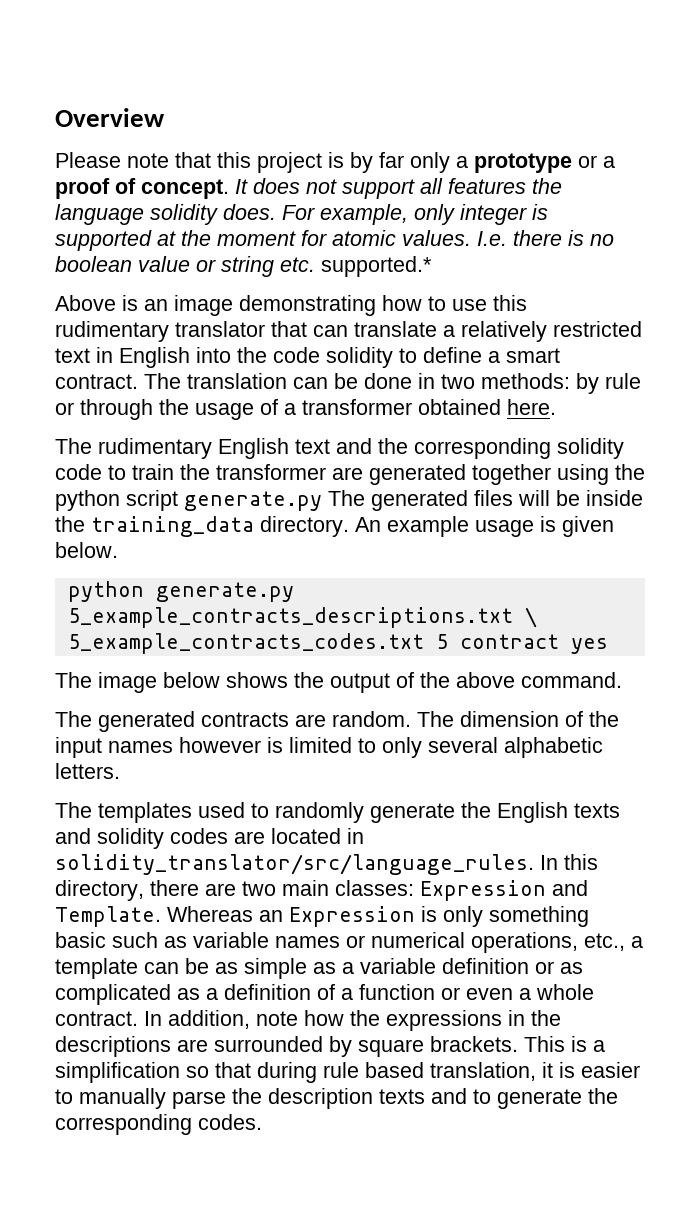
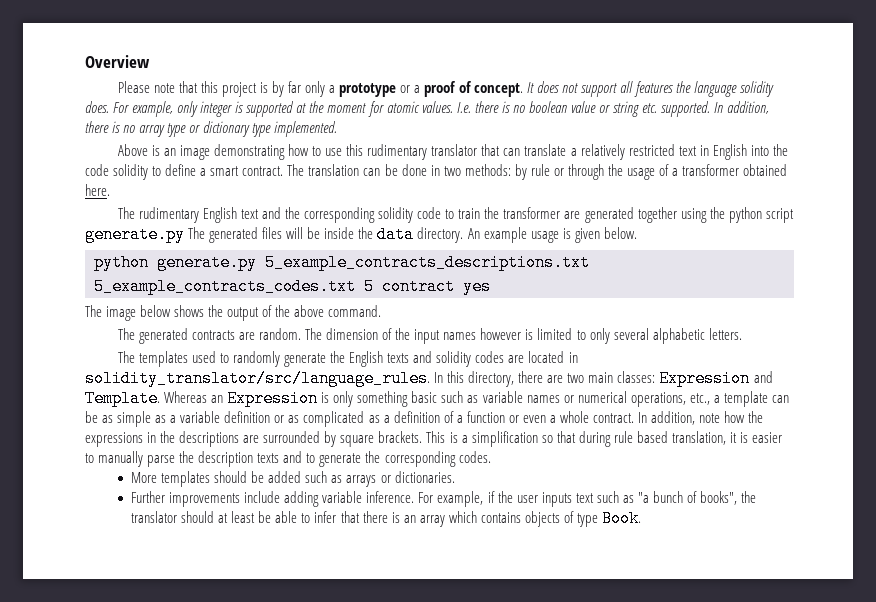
- I.e. there is no boolean value or string etc. supported.*
+ I.e. there is no boolean value or string etc. supported. In addition, there is no array type or dictionary type implemented.
- The rudimentary English text and the corresponding solidity code to train the transformer are generated together using the python script generate.py The generated files will be inside the training_data directory.
+ The rudimentary English text and the corresponding solidity code to train the transformer are generated together using the python script generate.py The generated files will be inside the data directory.
- python generate.py 5_example_contracts_descriptions.txt \ 5_example_contracts_codes.txt 5 contract yes
+ python generate.py 5_example_contracts_descriptions.txt 5_example_contracts_codes.txt 5 contract yes
+ More templates should be added such as arrays or dictionaries.
+ Further improvements include adding variable inference. For example, if the user inputs text such as "a bunch of books", the translator should at least be able to infer that there is an array which contains objects of type Book.

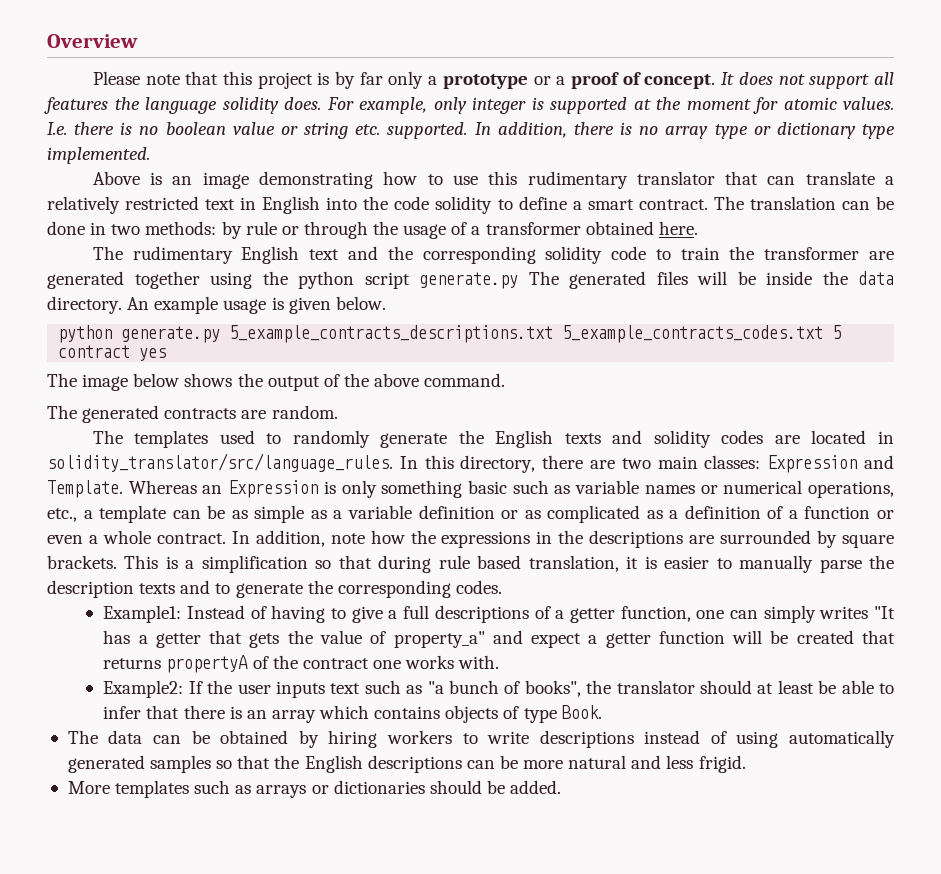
- The dimension of the input names however is limited to only several alphabetic letters.
- More templates should be added such as arrays or dictionaries.
- Further improvements include adding variable inference. For example, if the user inputs text such as "a bunch of books", the translator should at least be able to infer that there is an array which contains objects of type Book.
+ Example1: Instead of having to give a full descriptions of a getter function, one can simply writes "It has a getter that gets the value of property_a" and expect a getter function will be created that returns propertyA of the contract one works with.
+ Example2: If the user inputs text such as "a bunch of books", the translator should at least be able to infer that there is an array which contains objects of type Book.
+ The data can be obtained by hiring workers to write descriptions instead of using automatically generated samples so that the English descriptions can be more natural and less frigid.
+ More templates such as arrays or dictionaries should be added.

